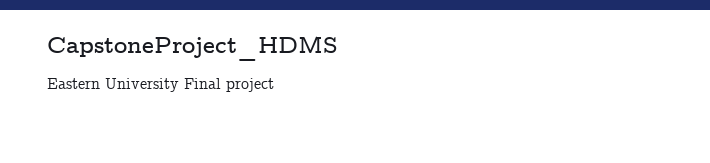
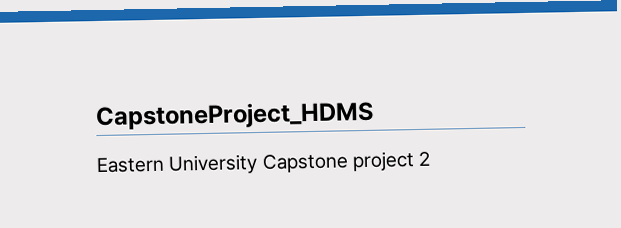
- Eastern University Final project
+ Eastern University Capstone project 2

